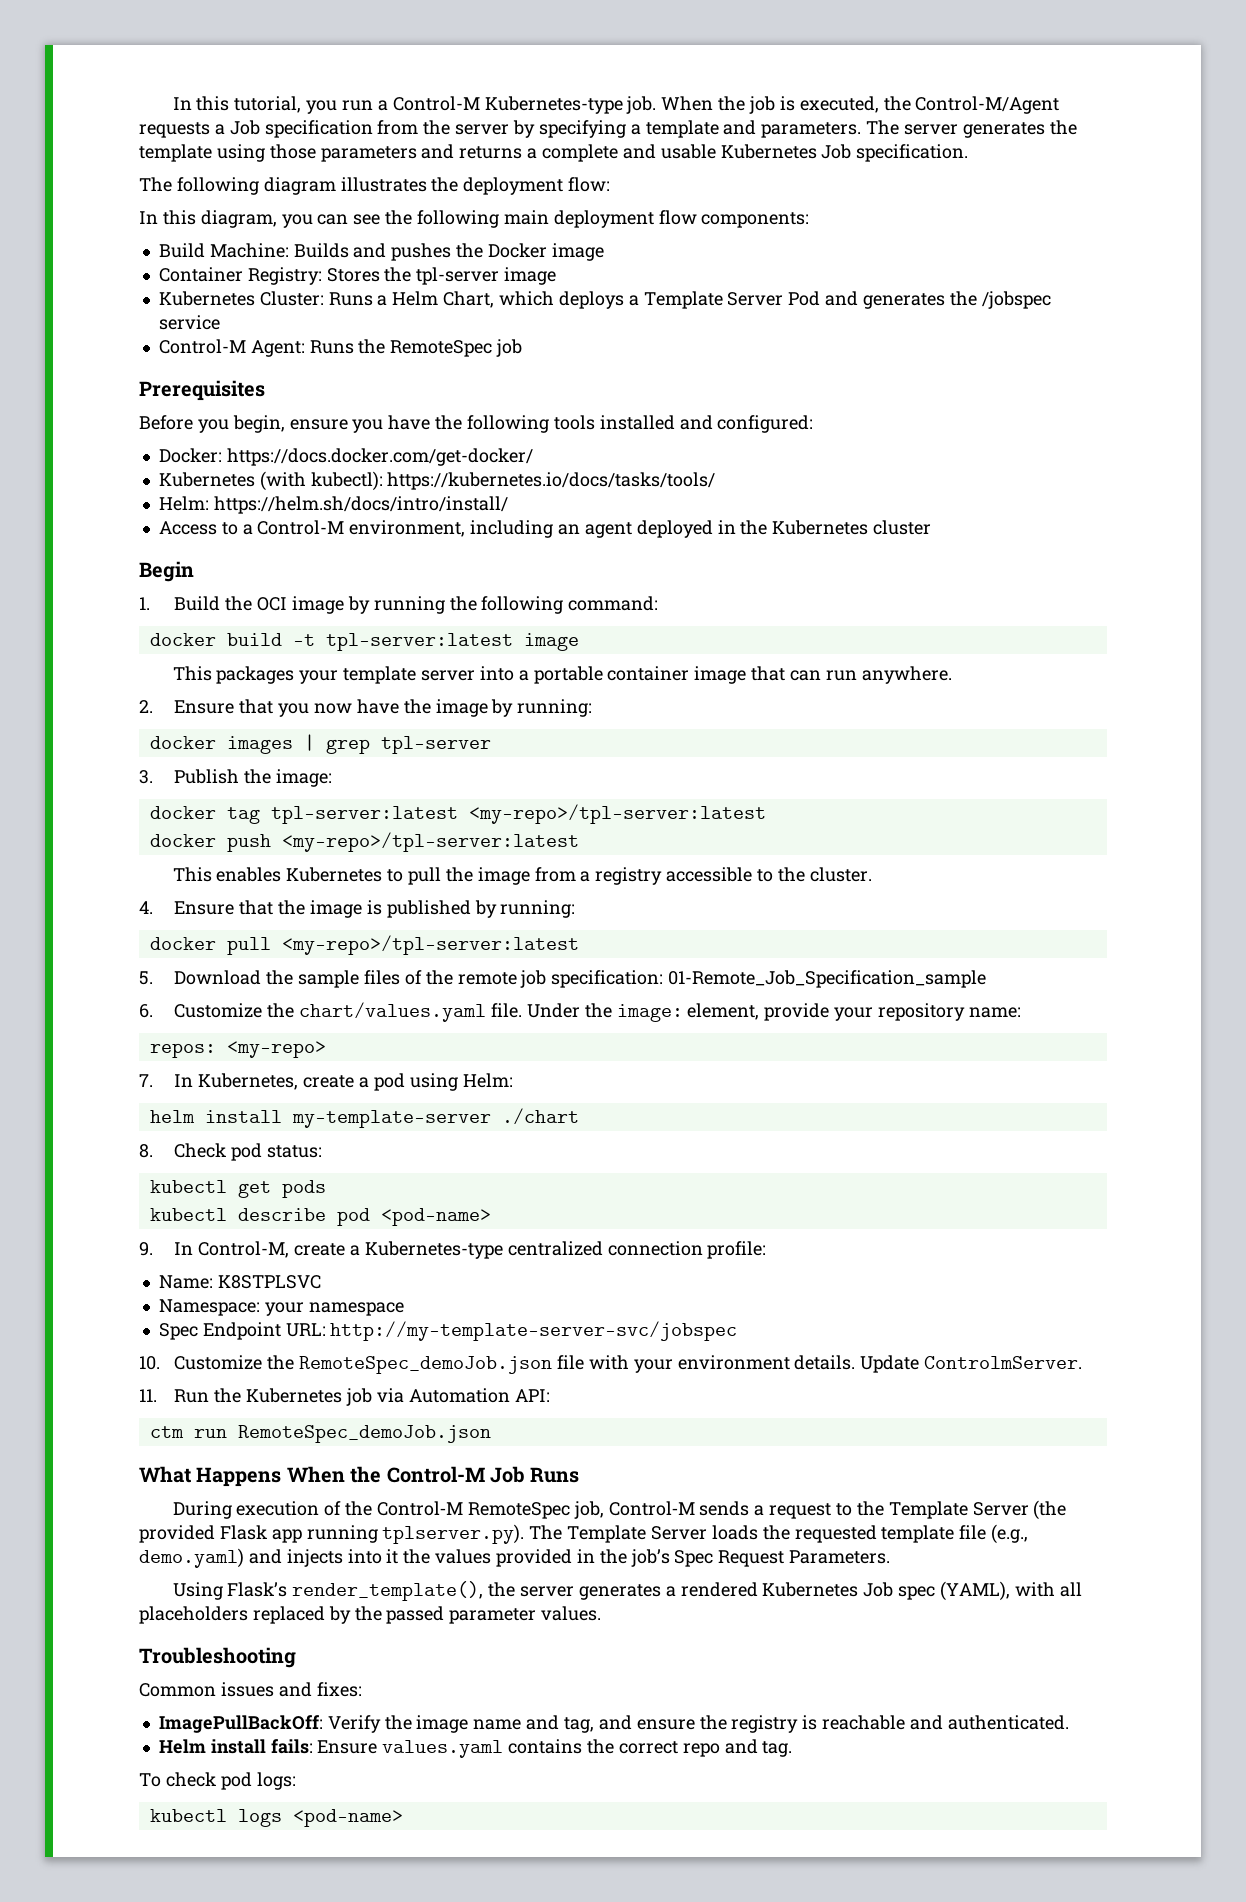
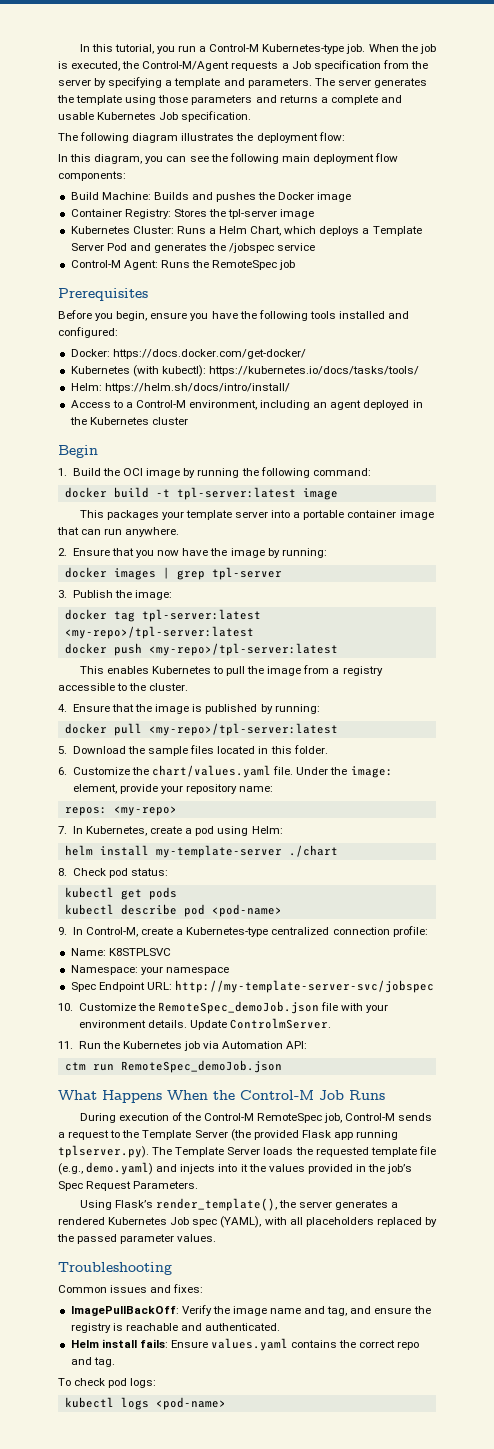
- 5. Download the sample files of the remote job specification: 01-Remote_Job_Specification_sample
+ 5. Download the sample files located in this folder.

